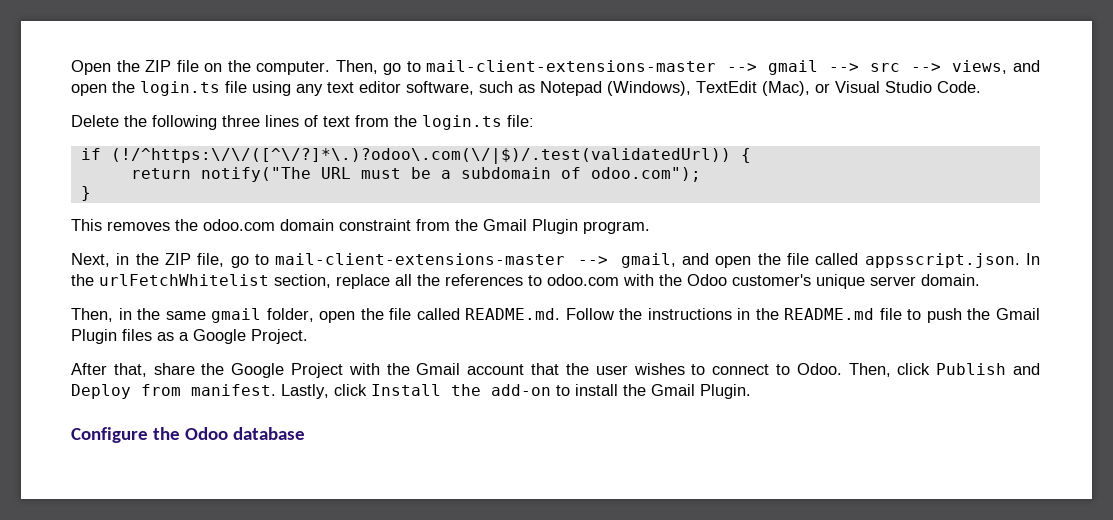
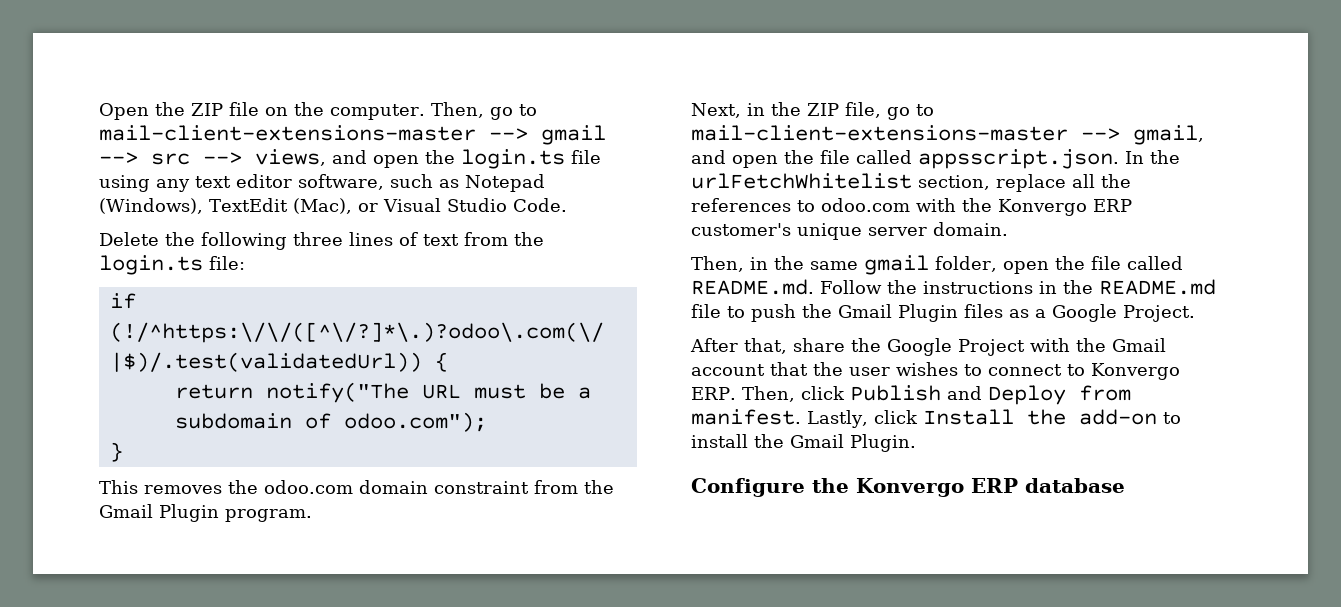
- Next, in the ZIP file, go to mail-client-extensions-master --> gmail, and open the file called appsscript.json. In the urlFetchWhitelist section, replace all the references to odoo.com with the Odoo customer's unique server domain.
+ Next, in the ZIP file, go to mail-client-extensions-master --> gmail, and open the file called appsscript.json. In the urlFetchWhitelist section, replace all the references to odoo.com with the Konvergo ERP customer's unique server domain.
- After that, share the Google Project with the Gmail account that the user wishes to connect to Odoo. Then, click Publish and Deploy from manifest.
+ After that, share the Google Project with the Gmail account that the user wishes to connect to Konvergo ERP. Then, click Publish and Deploy from manifest.
- Configure the Odoo database
+ Configure the Konvergo ERP database

